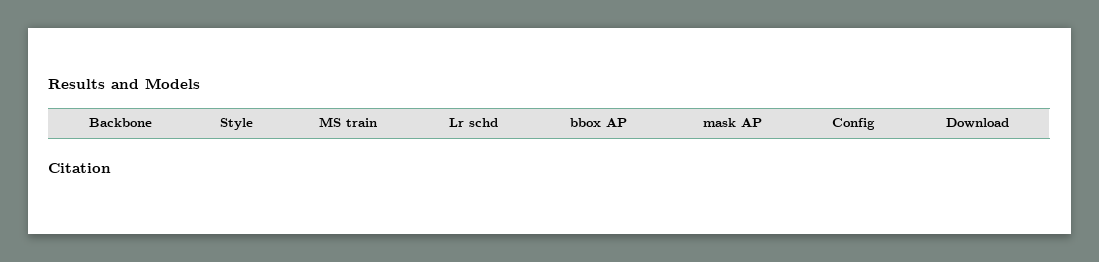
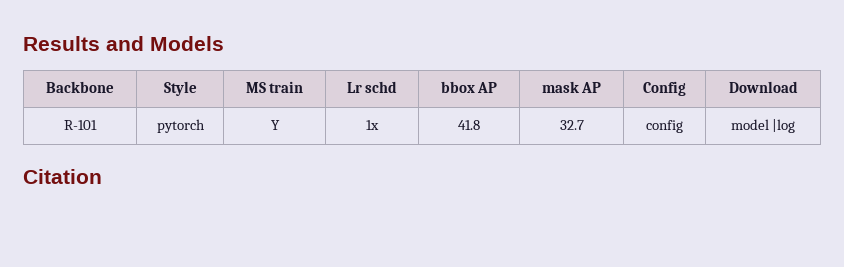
+ R-101 | pytorch | Y | 1x | 41.8 | 32.7 | config | model |log

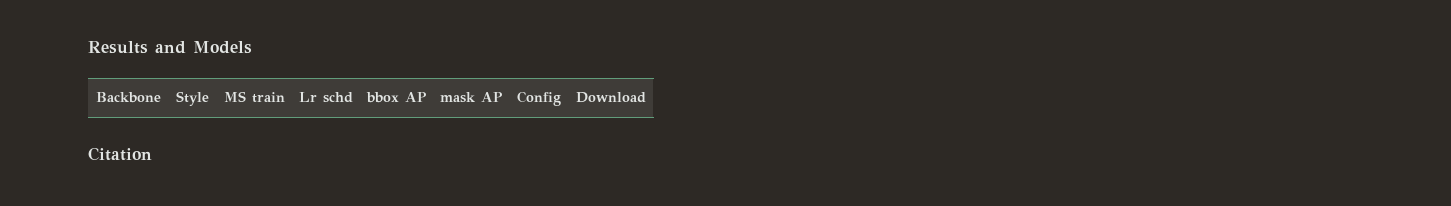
- R-101 | pytorch | Y | 1x | 41.8 | 32.7 | config | model |log

